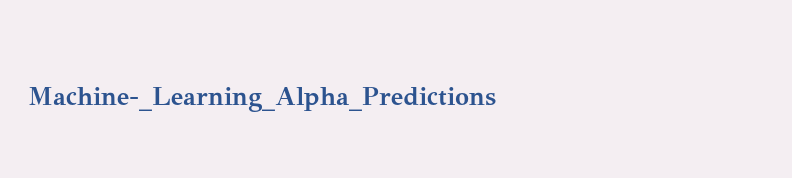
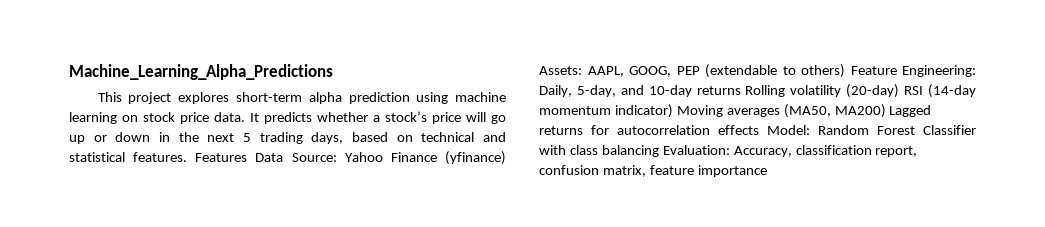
- Machine-_Learning_Alpha_Predictions
+ Machine_Learning_Alpha_Predictions
+ This project explores short-term alpha prediction using machine learning on stock price data. It predicts whether a stock’s price will go up or down in the next 5 trading days, based on technical and statistical features. Features Data Source: Yahoo Finance (yfinance) Assets: AAPL, GOOG, PEP (extendable to others) Feature Engineering: Daily, 5-day, and 10-day returns Rolling volatility (20-day) RSI (14-day momentum indicator) Moving averages (MA50, MA200) Lagged returns for autocorrelation effects Model: Random Forest Classifier with class balancing Evaluation: Accuracy, classification report, confusion matrix, feature importance

